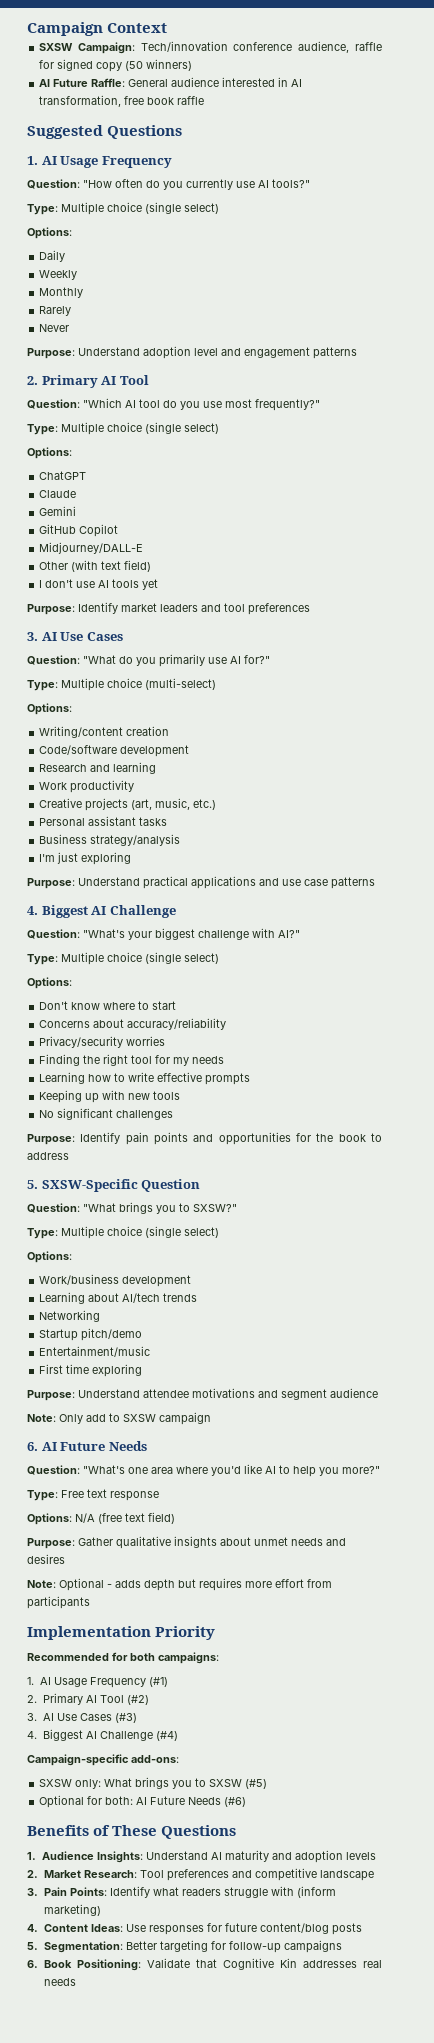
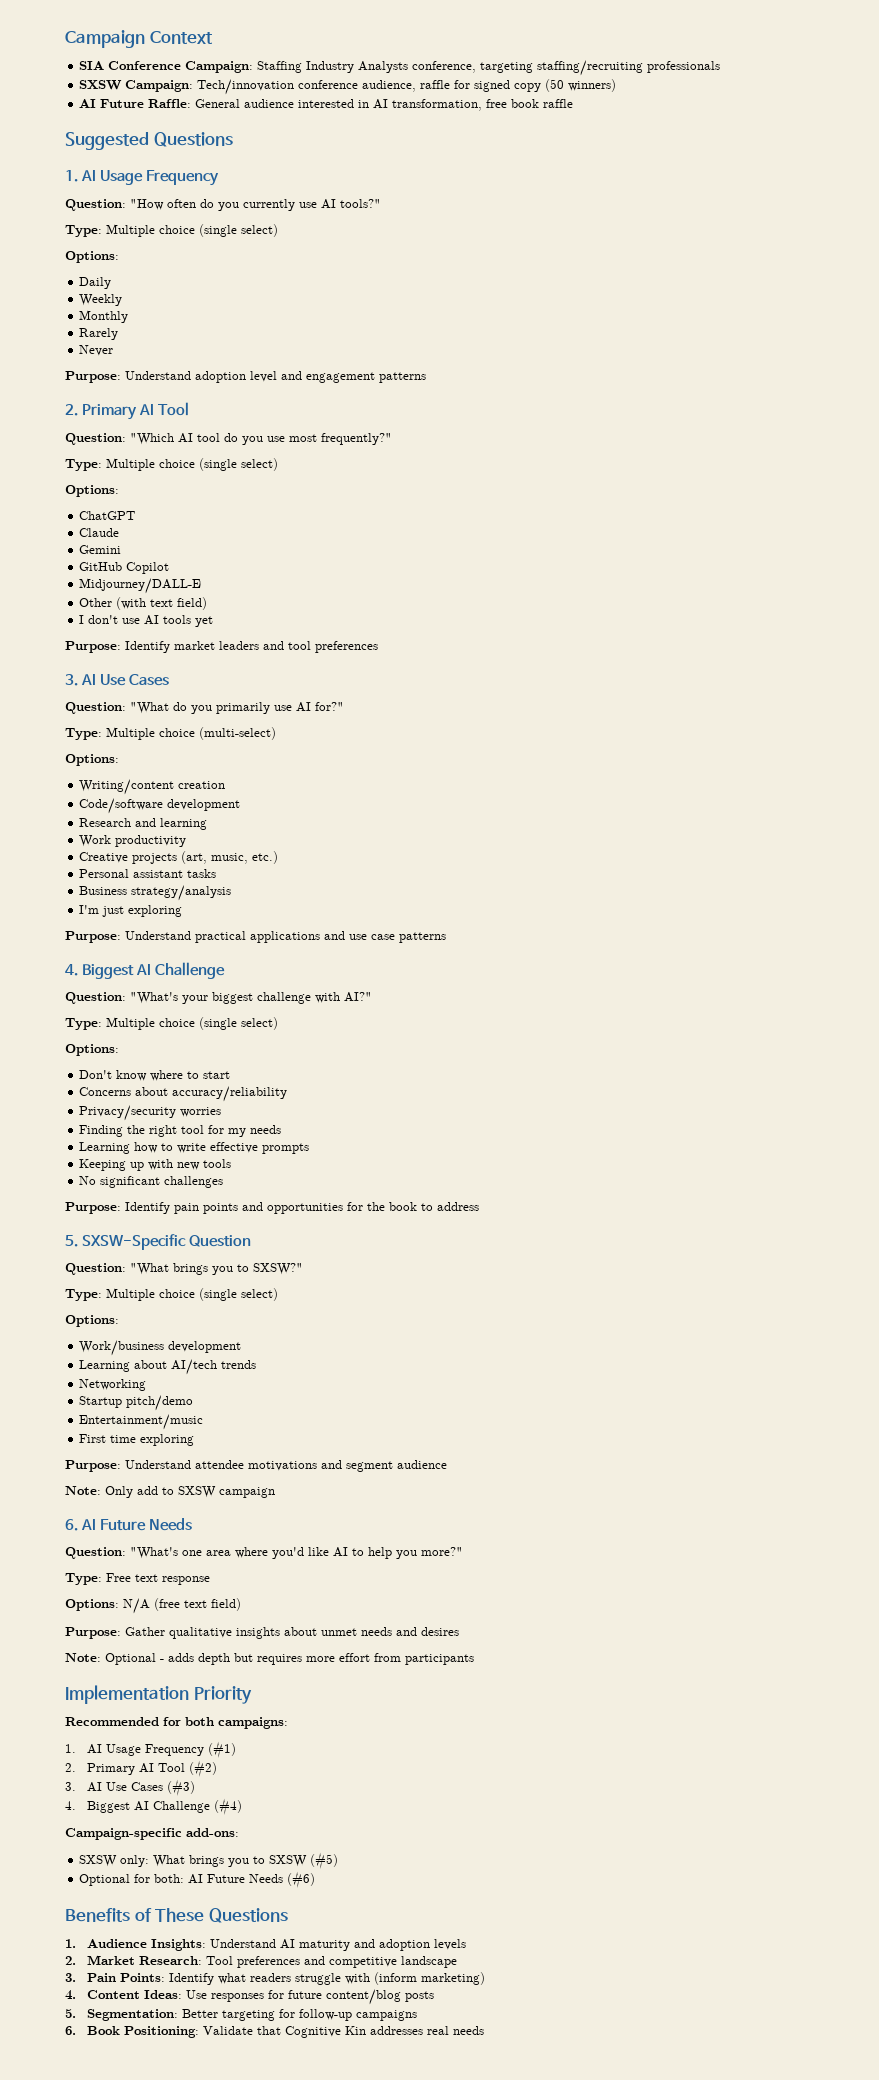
+ SIA Conference Campaign: Staffing Industry Analysts conference, targeting staffing/recruiting professionals

